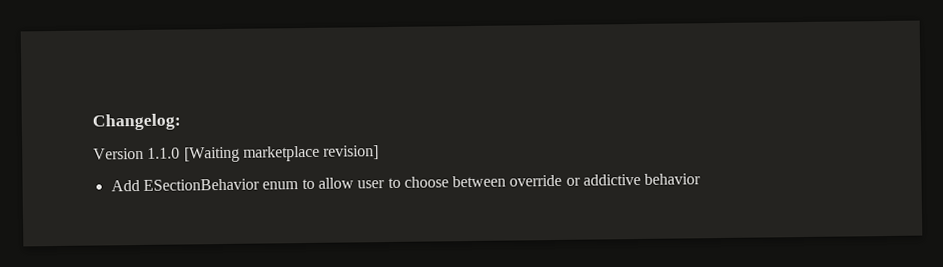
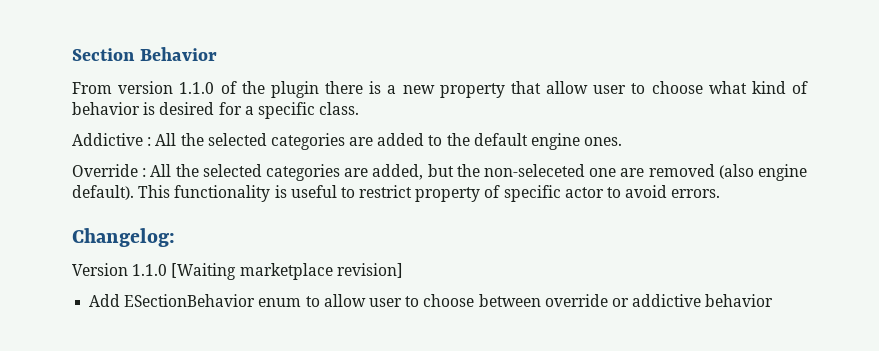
+ Section Behavior
+ From version 1.1.0 of the plugin there is a new property that allow user to choose what kind of behavior is desired for a specific class.
+ Addictive : All the selected categories are added to the default engine ones.
+ Override : All the selected categories are added, but the non-seleceted one are removed (also engine default). This functionality is useful to restrict property of specific actor to avoid errors.

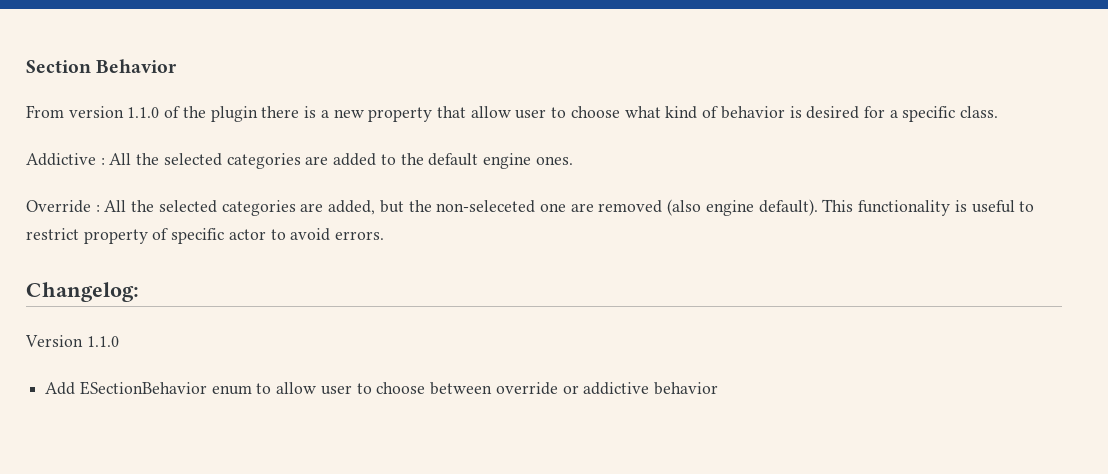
- Version 1.1.0 [Waiting marketplace revision]
+ Version 1.1.0

